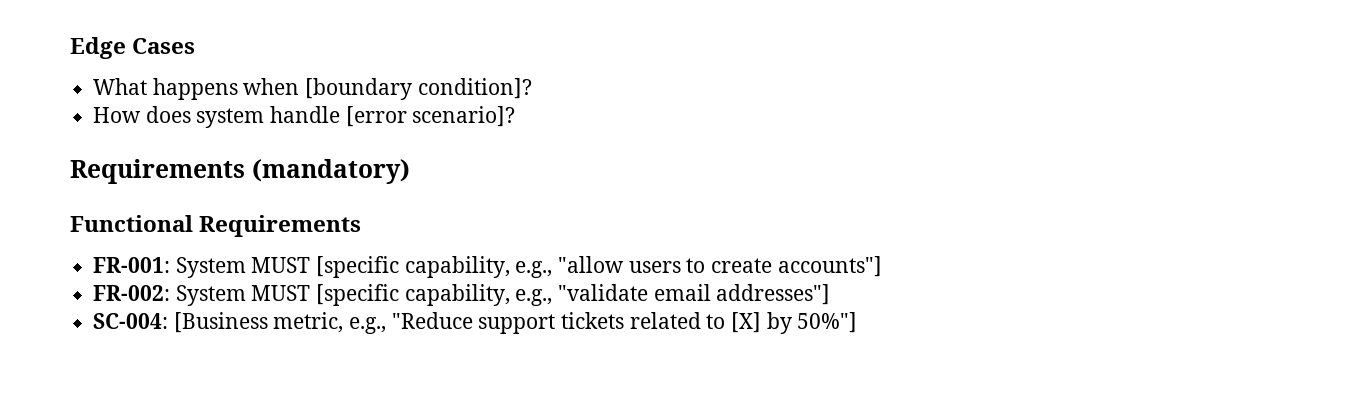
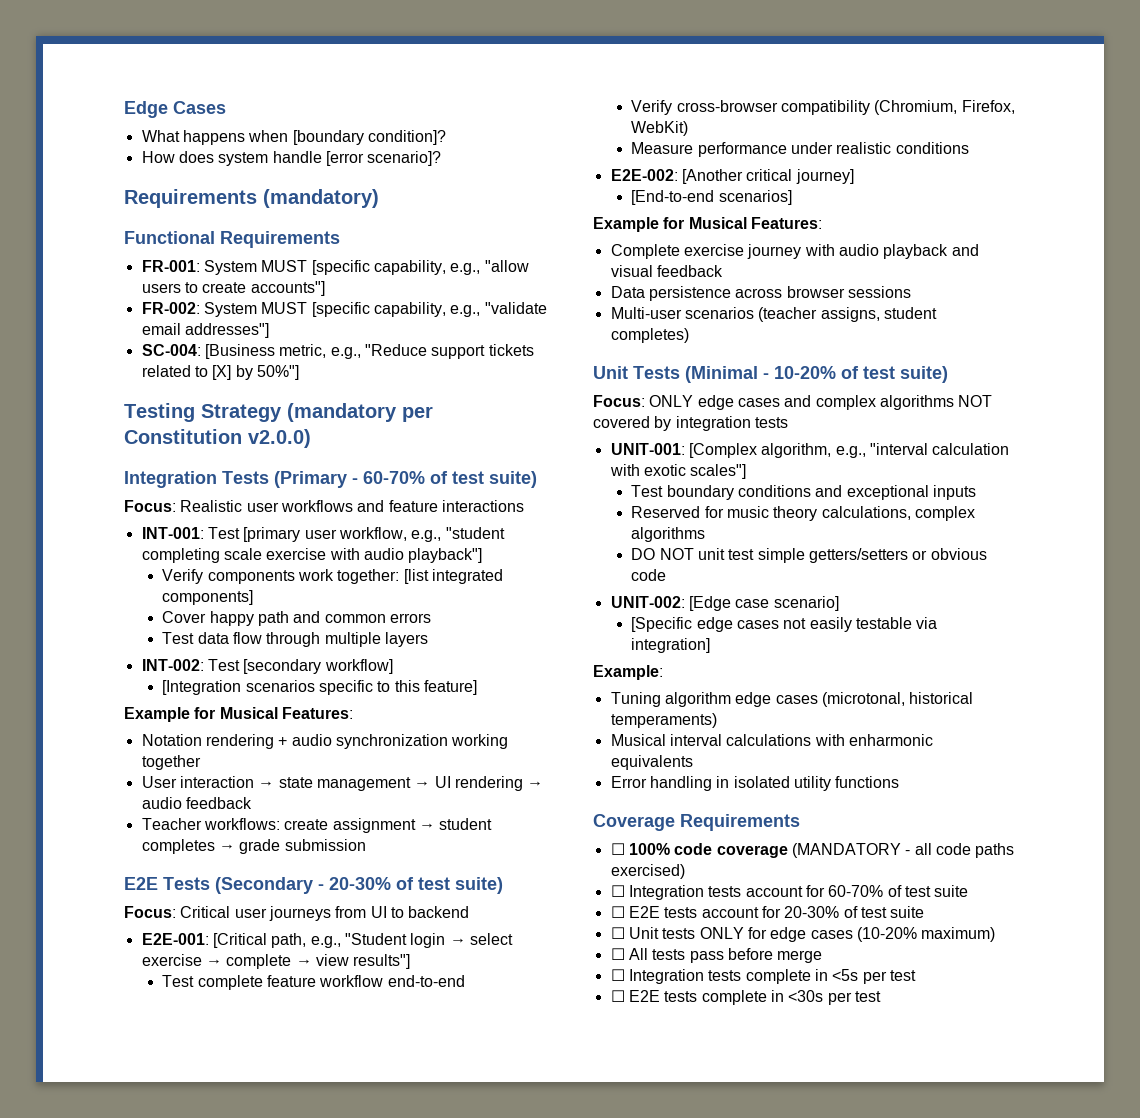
+ Testing Strategy (mandatory per Constitution v2.0.0)
+ Integration Tests (Primary - 60-70% of test suite)
+ Focus: Realistic user workflows and feature interactions
+ INT-001: Test [primary user workflow, e.g., "student completing scale exercise with audio playback"]
+ Verify components work together: [list integrated components]
+ Cover happy path and common errors
+ Test data flow through multiple layers
+ INT-002: Test [secondary workflow]
+ [Integration scenarios specific to this feature]
+ Example for Musical Features:
+ Notation rendering + audio synchronization working together
+ User interaction → state management → UI rendering → audio feedback
+ Teacher workflows: create assignment → student completes → grade submission
+ E2E Tests (Secondary - 20-30% of test suite)
+ Focus: Critical user journeys from UI to backend
+ E2E-001: [Critical path, e.g., "Student login → select exercise → complete → view results"]
+ Test complete feature workflow end-to-end
+ Verify cross-browser compatibility (Chromium, Firefox, WebKit)
+ Measure performance under realistic conditions
+ E2E-002: [Another critical journey]
+ [End-to-end scenarios]
+ Example for Musical Features:
+ Complete exercise journey with audio playback and visual feedback
+ Data persistence across browser sessions
+ Multi-user scenarios (teacher assigns, student completes)
+ Unit Tests (Minimal - 10-20% of test suite)
+ Focus: ONLY edge cases and complex algorithms NOT covered by integration tests
+ UNIT-001: [Complex algorithm, e.g., "interval calculation with exotic scales"]
+ Test boundary conditions and exceptional inputs
+ Reserved for music theory calculations, complex algorithms
+ DO NOT unit test simple getters/setters or obvious code
+ UNIT-002: [Edge case scenario]
+ [Specific edge cases not easily testable via integration]
+ Example:
+ Tuning algorithm edge cases (microtonal, historical temperaments)
+ Musical interval calculations with enharmonic equivalents
+ Error handling in isolated utility functions
+ Coverage Requirements
+ ☐ 100% code coverage (MANDATORY - all code paths exercised)
+ ☐ Integration tests account for 60-70% of test suite
+ ☐ E2E tests account for 20-30% of test suite
+ ☐ Unit tests ONLY for edge cases (10-20% maximum)
+ ☐ All tests pass before merge
+ ☐ Integration tests complete in <5s per test
+ ☐ E2E tests complete in <30s per test

